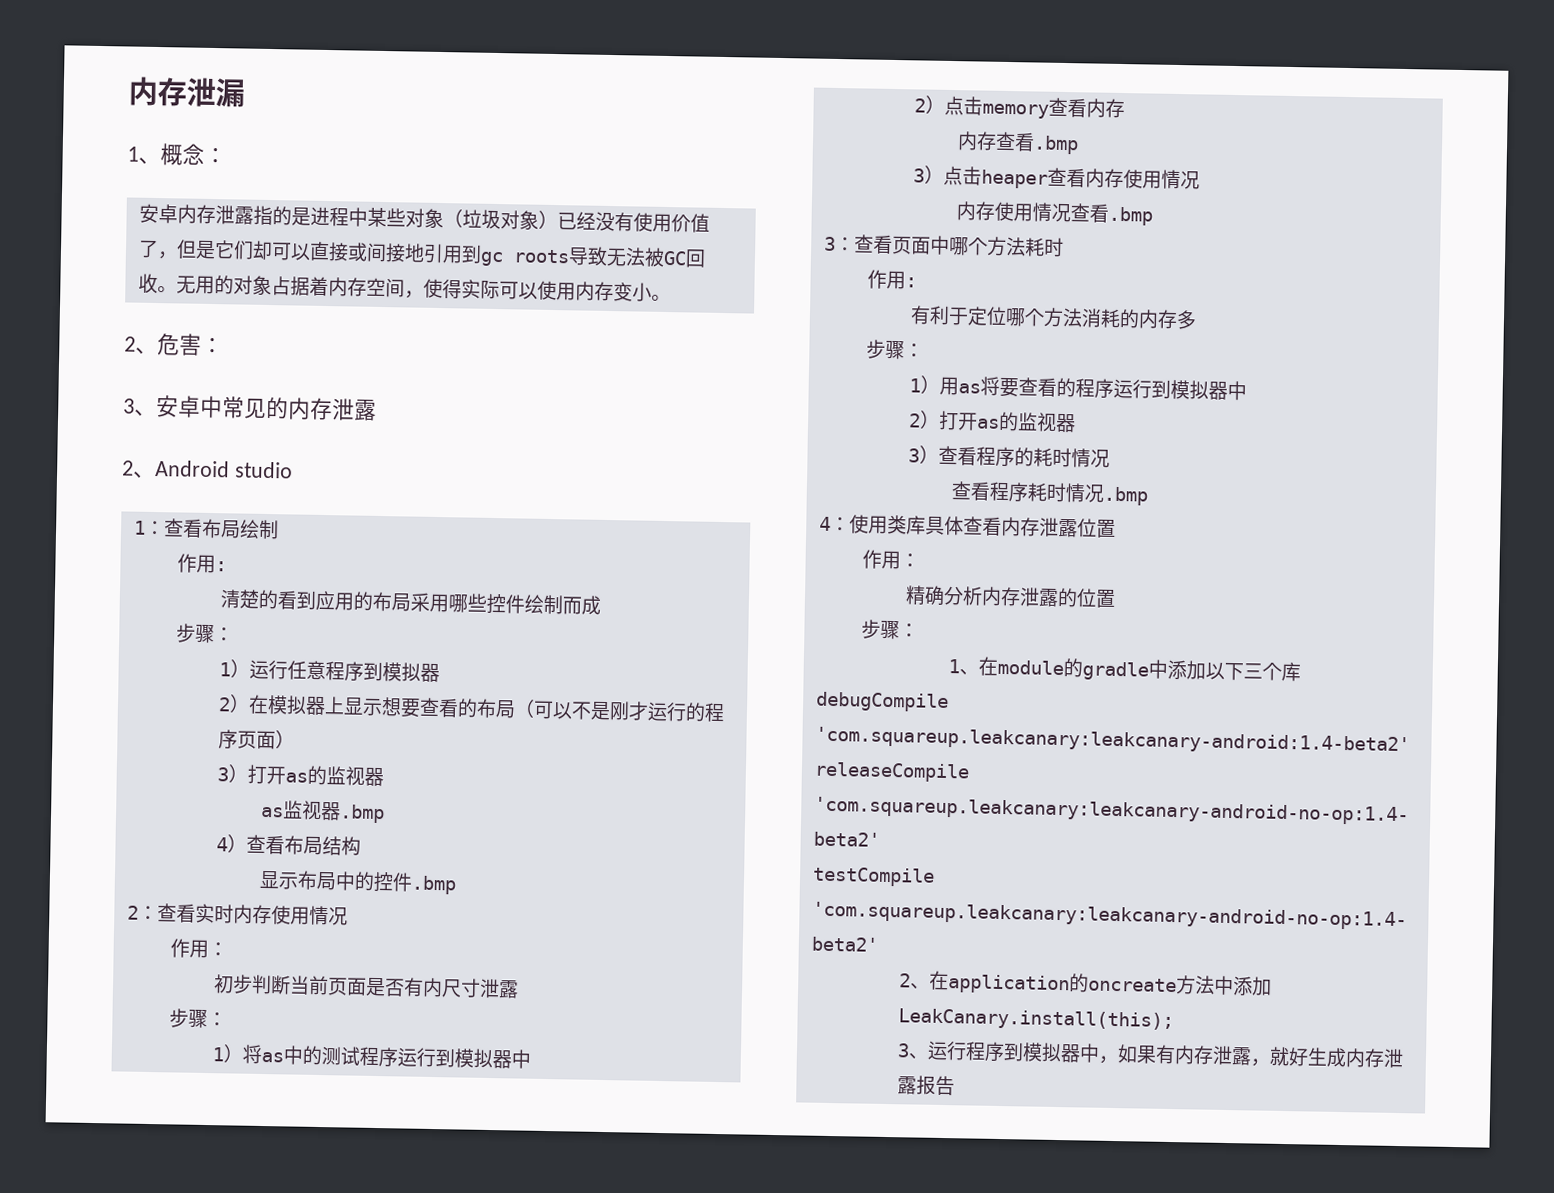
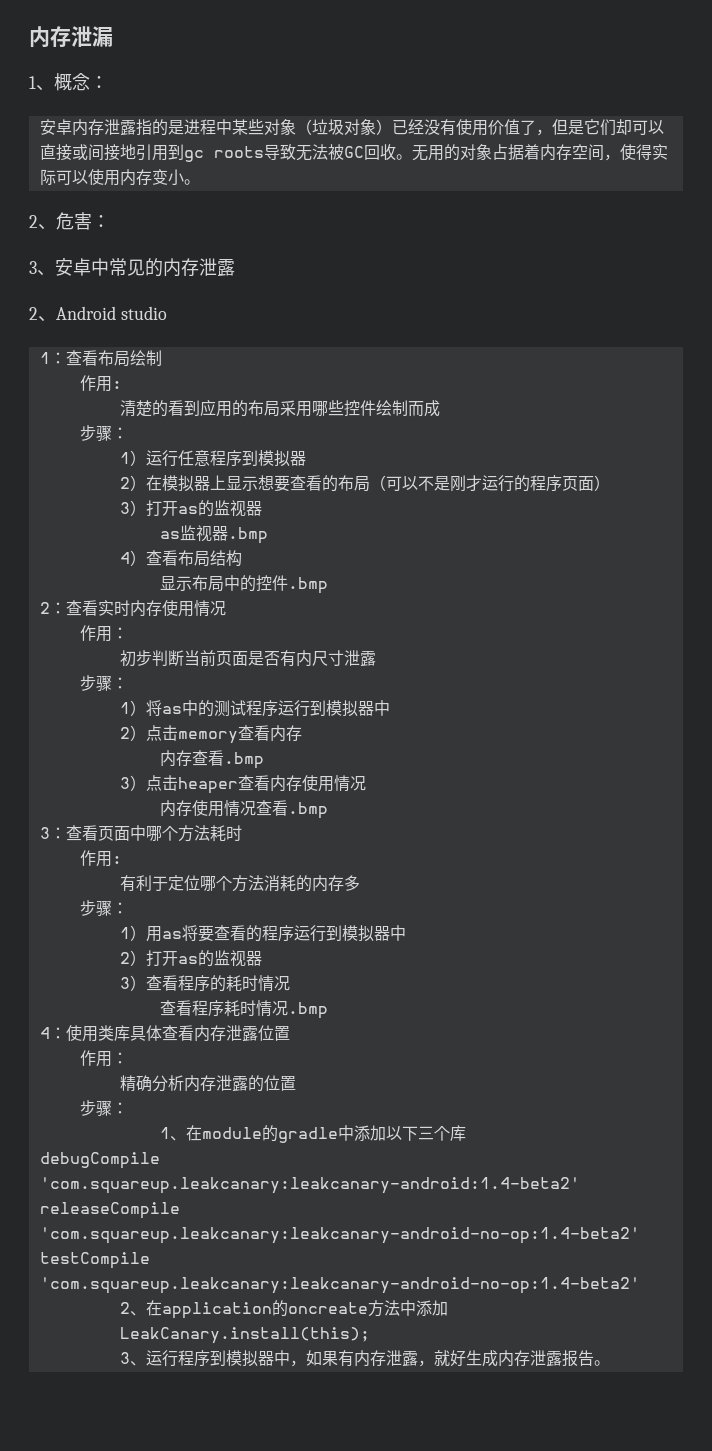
- 3、运行程序到模拟器中，如果有内存泄露，就好生成内存泄露报告
+ 3、运行程序到模拟器中，如果有内存泄露，就好生成内存泄露报告。

